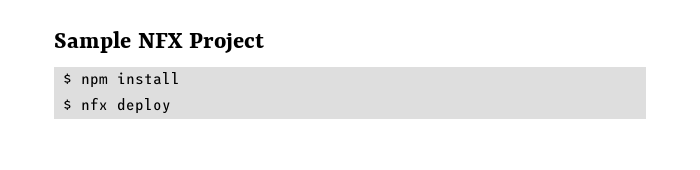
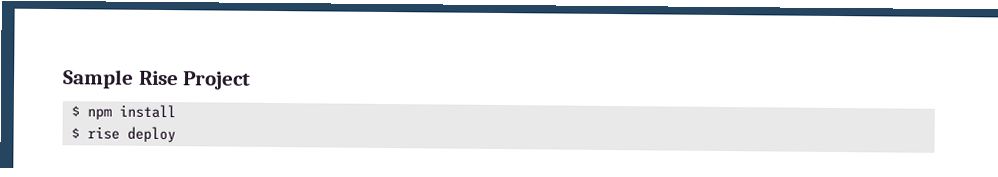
- Sample NFX Project
+ Sample Rise Project
- $ nfx deploy
+ $ rise deploy

